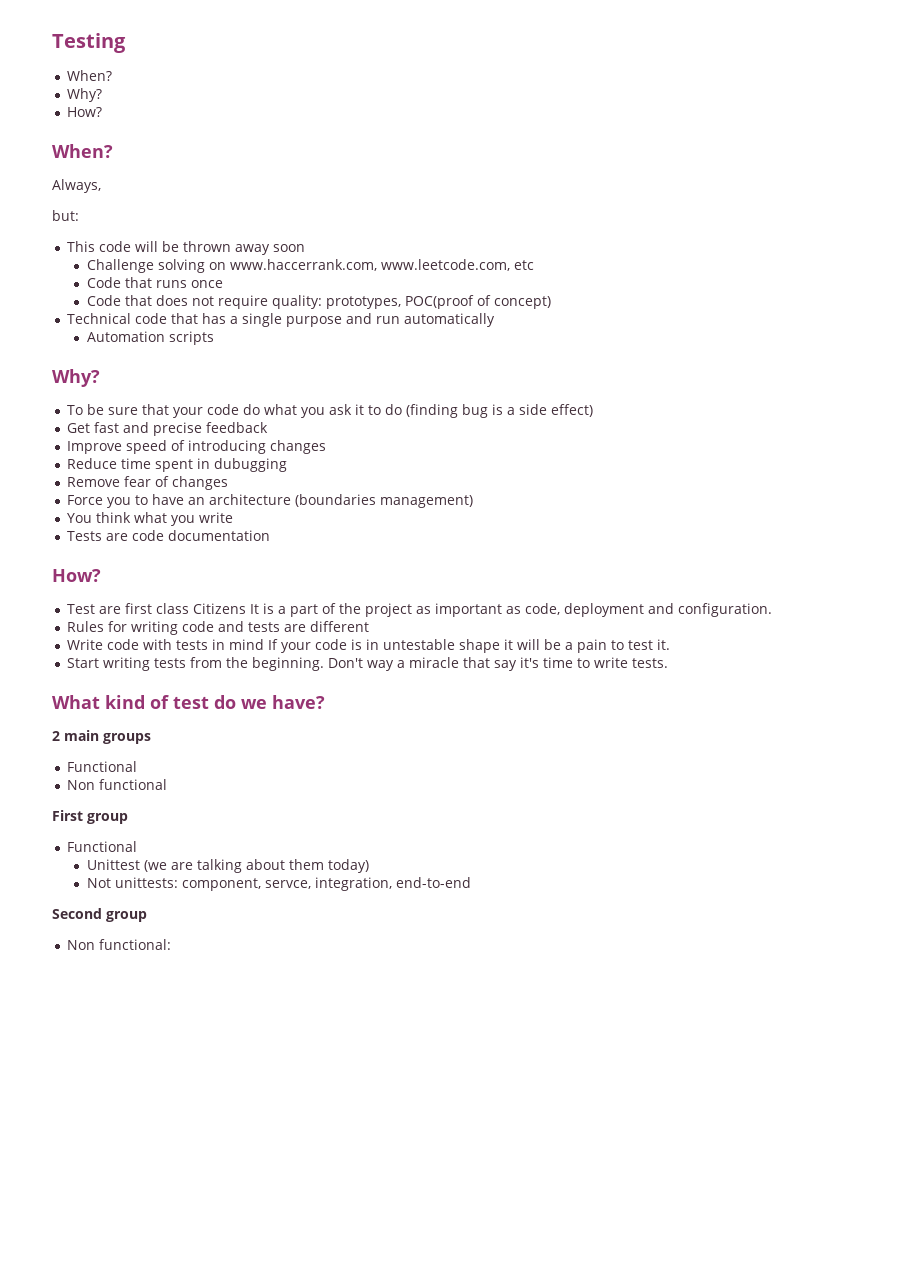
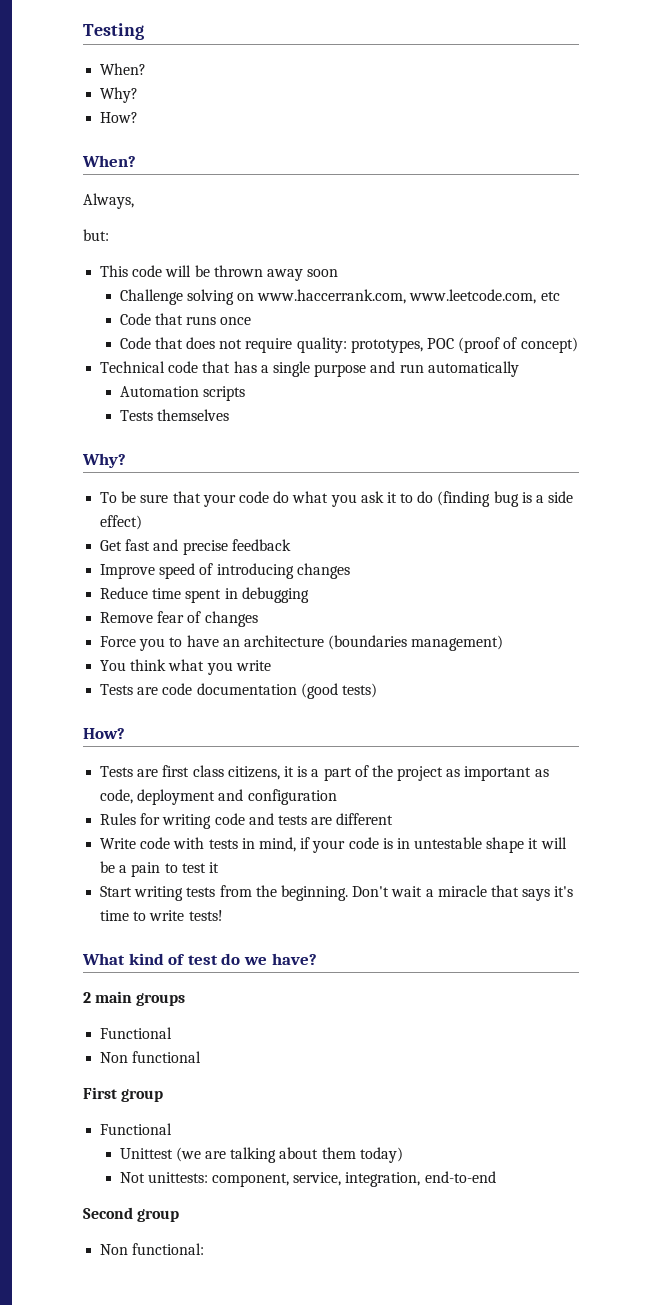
- Code that does not require quality: prototypes, POC(proof of concept)
+ Code that does not require quality: prototypes, POC (proof of concept)
+ Tests themselves
- Reduce time spent in dubugging
+ Reduce time spent in debugging
- Tests are code documentation
+ Tests are code documentation (good tests)
  How?
- Test are first class Citizens It is a part of the project as important as code, deployment and configuration.
+ Tests are first class citizens, it is a part of the project as important as code, deployment and configuration
- Write code with tests in mind If your code is in untestable shape it will be a pain to test it.
+ Write code with tests in mind, if your code is in untestable shape it will be a pain to test it
- Don't way a miracle that say it's time to write tests.
+ Don't wait a miracle that says it's time to write tests!
- Not unittests: component, servce, integration, end-to-end
+ Not unittests: component, service, integration, end-to-end

